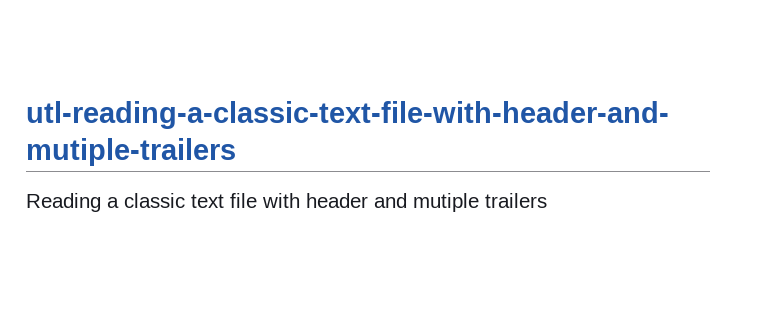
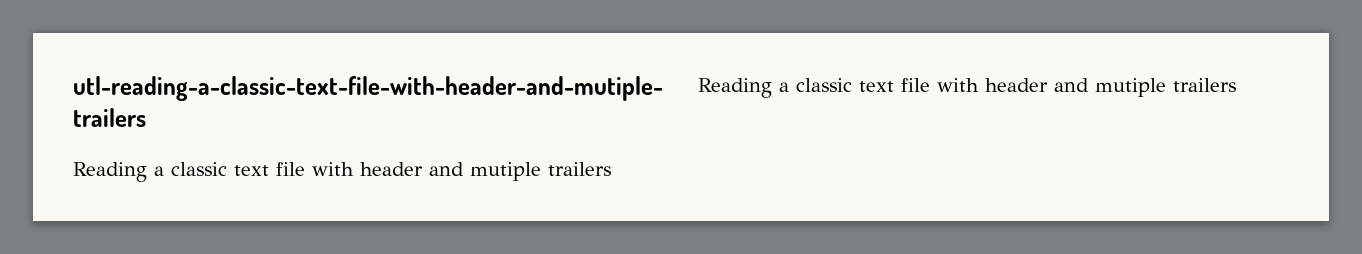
- Reading a classic text file with header and mutiple trailers
+ Reading a classic text file with header and mutiple trailers Reading a classic text file with header and mutiple trailers

